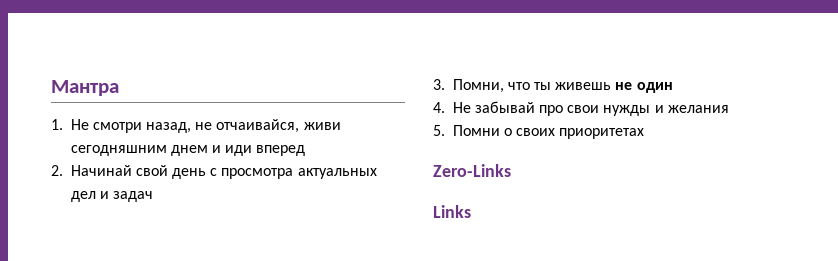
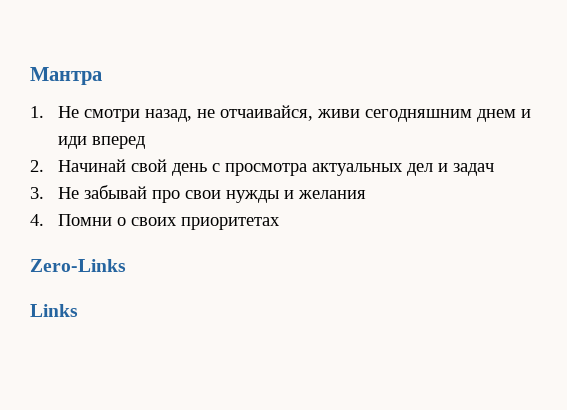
- 3. Помни, что ты живешь не один
- 4. Не забывай про свои нужды и желания
+ 3. Не забывай про свои нужды и желания
- 5. Помни о своих приоритетах
+ 4. Помни о своих приоритетах

